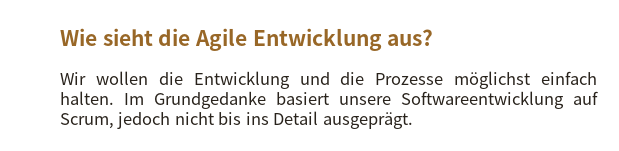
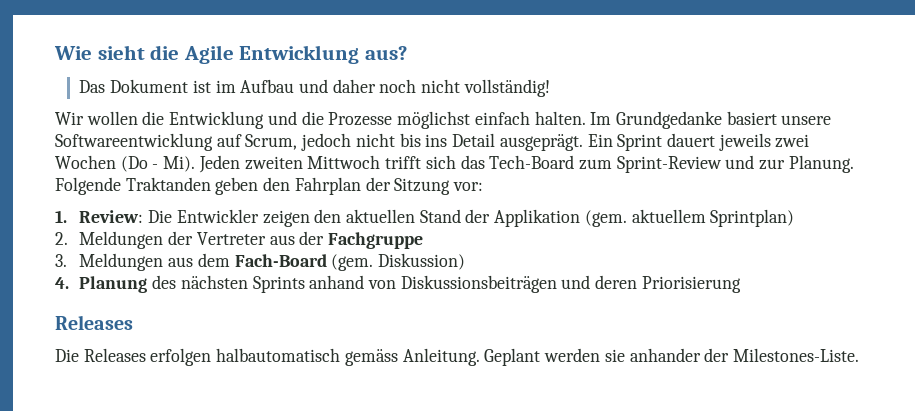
+ Das Dokument ist im Aufbau und daher noch nicht vollständig!
+ Ein Sprint dauert jeweils zwei Wochen (Do - Mi). Jeden zweiten Mittwoch trifft sich das Tech-Board zum Sprint-Review und zur Planung. Folgende Traktanden geben den Fahrplan der Sitzung vor:
+ 1. Review: Die Entwickler zeigen den aktuellen Stand der Applikation (gem. aktuellem Sprintplan)
+ 2. Meldungen der Vertreter aus der Fachgruppe
+ 3. Meldungen aus dem Fach-Board (gem. Diskussion)
+ 4. Planung des nächsten Sprints anhand von Diskussionsbeiträgen und deren Priorisierung
+ Releases
+ Die Releases erfolgen halbautomatisch gemäss Anleitung. Geplant werden sie anhander der Milestones-Liste.

